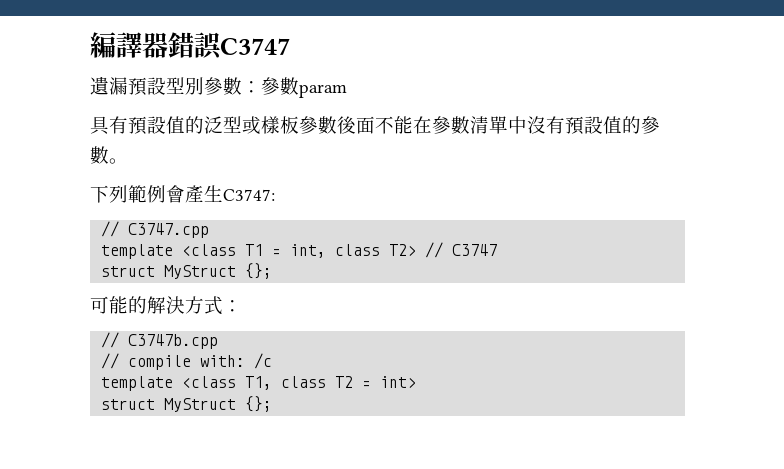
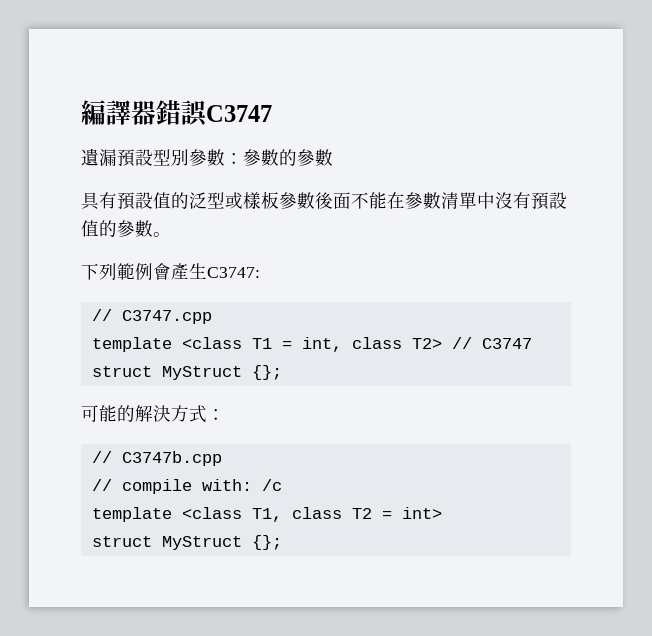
- 遺漏預設型別參數：參數param
+ 遺漏預設型別參數：參數的參數

